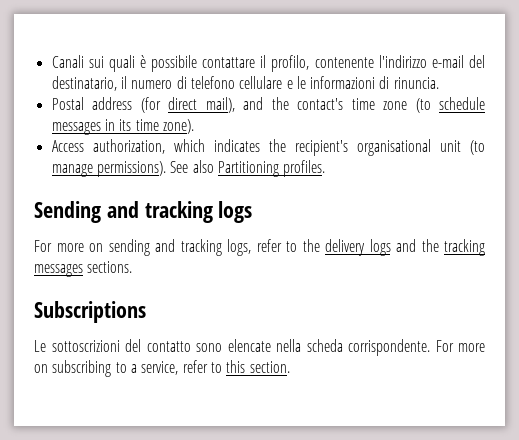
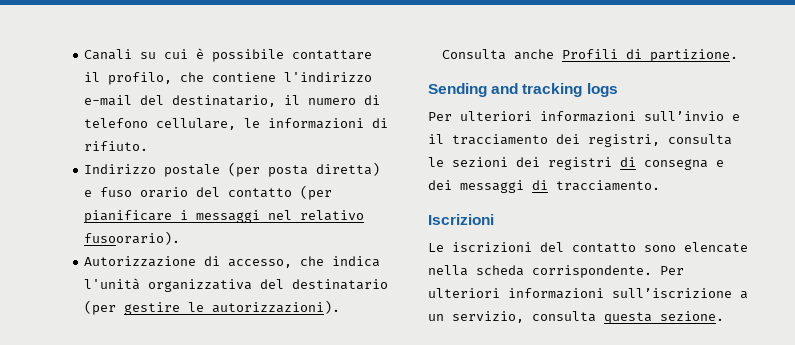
- Canali sui quali è possibile contattare il profilo, contenente l'indirizzo e-mail del destinatario, il numero di telefono cellulare e le informazioni di rinuncia.
- Postal address (for direct mail), and the contact's time zone (to schedule messages in its time zone).
- Access authorization, which indicates the recipient's organisational unit (to manage permissions). See also Partitioning profiles.
+ Canali su cui è possibile contattare il profilo, che contiene l'indirizzo e-mail del destinatario, il numero di telefono cellulare, le informazioni di rifiuto.
+ Indirizzo postale (per posta diretta) e fuso orario del contatto (per pianificare i messaggi nel relativo fusoorario).
+ Autorizzazione di accesso, che indica l'unità organizzativa del destinatario (per gestire le autorizzazioni). Consulta anche Profili di partizione.
  Sending and tracking logs
- For more on sending and tracking logs, refer to the delivery logs and the tracking messages sections.
- Subscriptions
+ Per ulteriori informazioni sull’invio e il tracciamento dei registri, consulta le sezioni dei registri di consegna e dei messaggi di tracciamento.
+ Iscrizioni
- Le sottoscrizioni del contatto sono elencate nella scheda corrispondente.
+ Le iscrizioni del contatto sono elencate nella scheda corrispondente.
- For more on subscribing to a service, refer to this section.
+ Per ulteriori informazioni sull’iscrizione a un servizio, consulta questa sezione.

